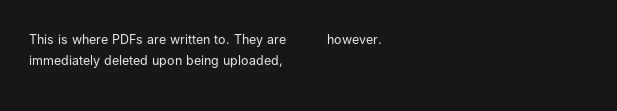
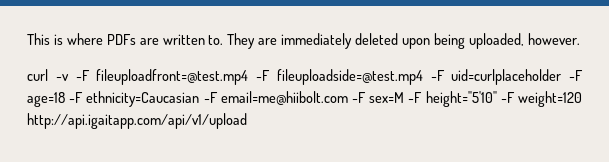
+ curl -v -F fileuploadfront=@test.mp4 -F fileuploadside=@test.mp4 -F uid=curlplaceholder -F age=18 -F ethnicity=Caucasian -F email=me@hiibolt.com -F sex=M -F height="5'10" -F weight=120 http://api.igaitapp.com/api/v1/upload

